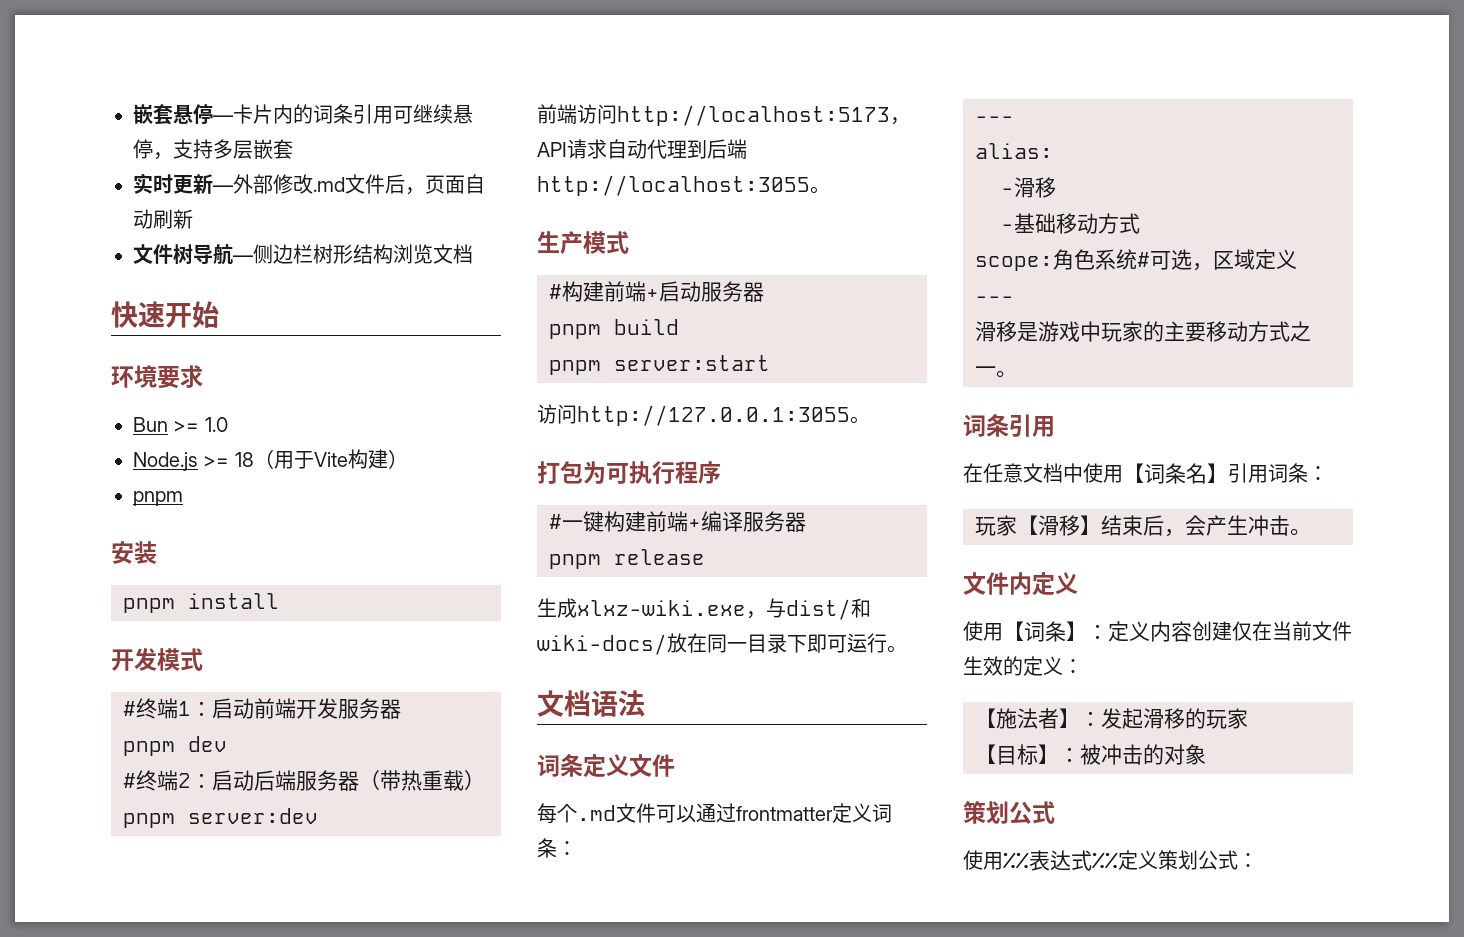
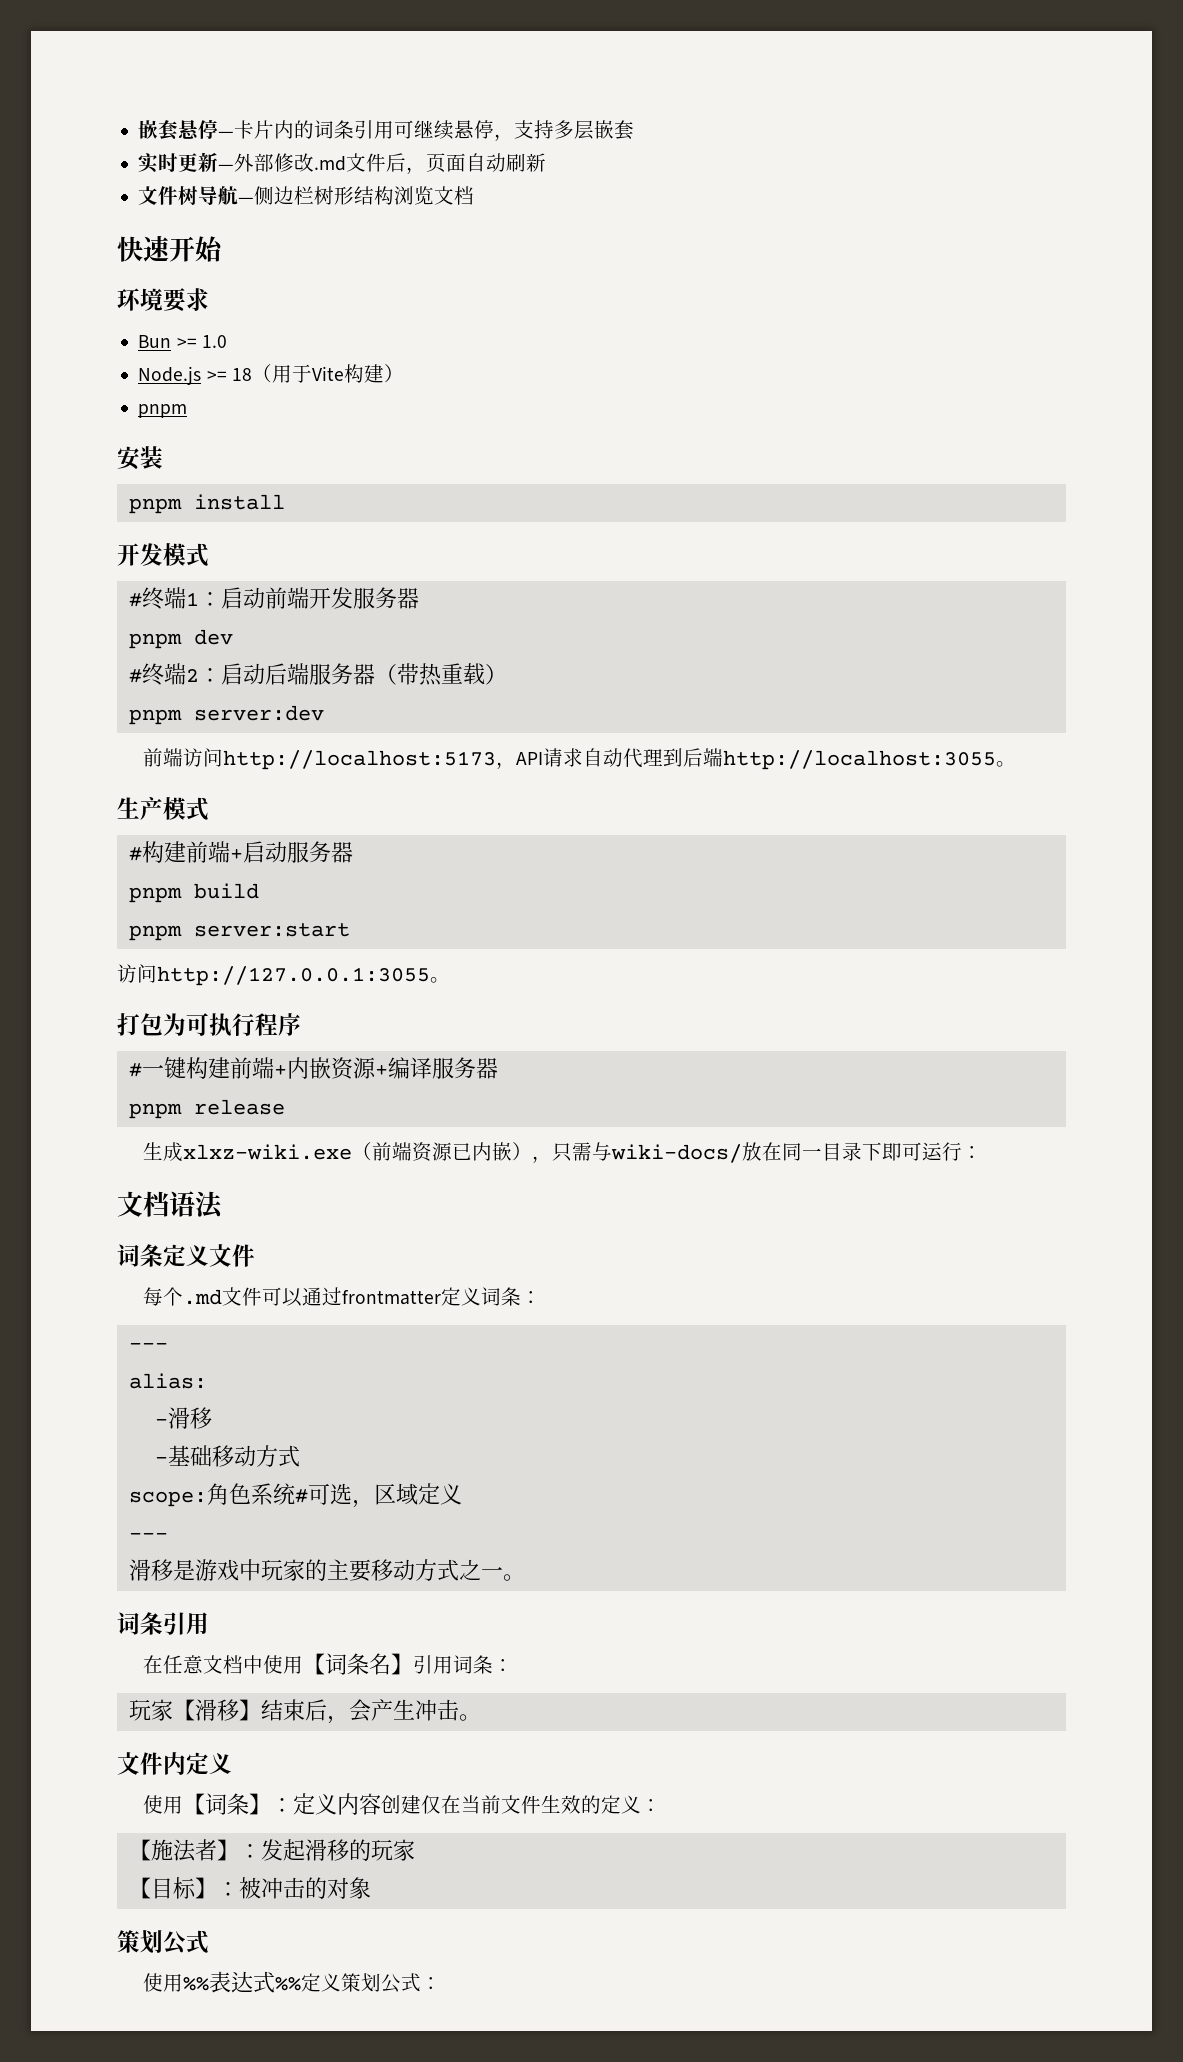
- #一键构建前端+编译服务器
+ #一键构建前端+内嵌资源+编译服务器
- 生成xlxz-wiki.exe，与dist/和wiki-docs/放在同一目录下即可运行。
+ 生成xlxz-wiki.exe（前端资源已内嵌），只需与wiki-docs/放在同一目录下即可运行：

